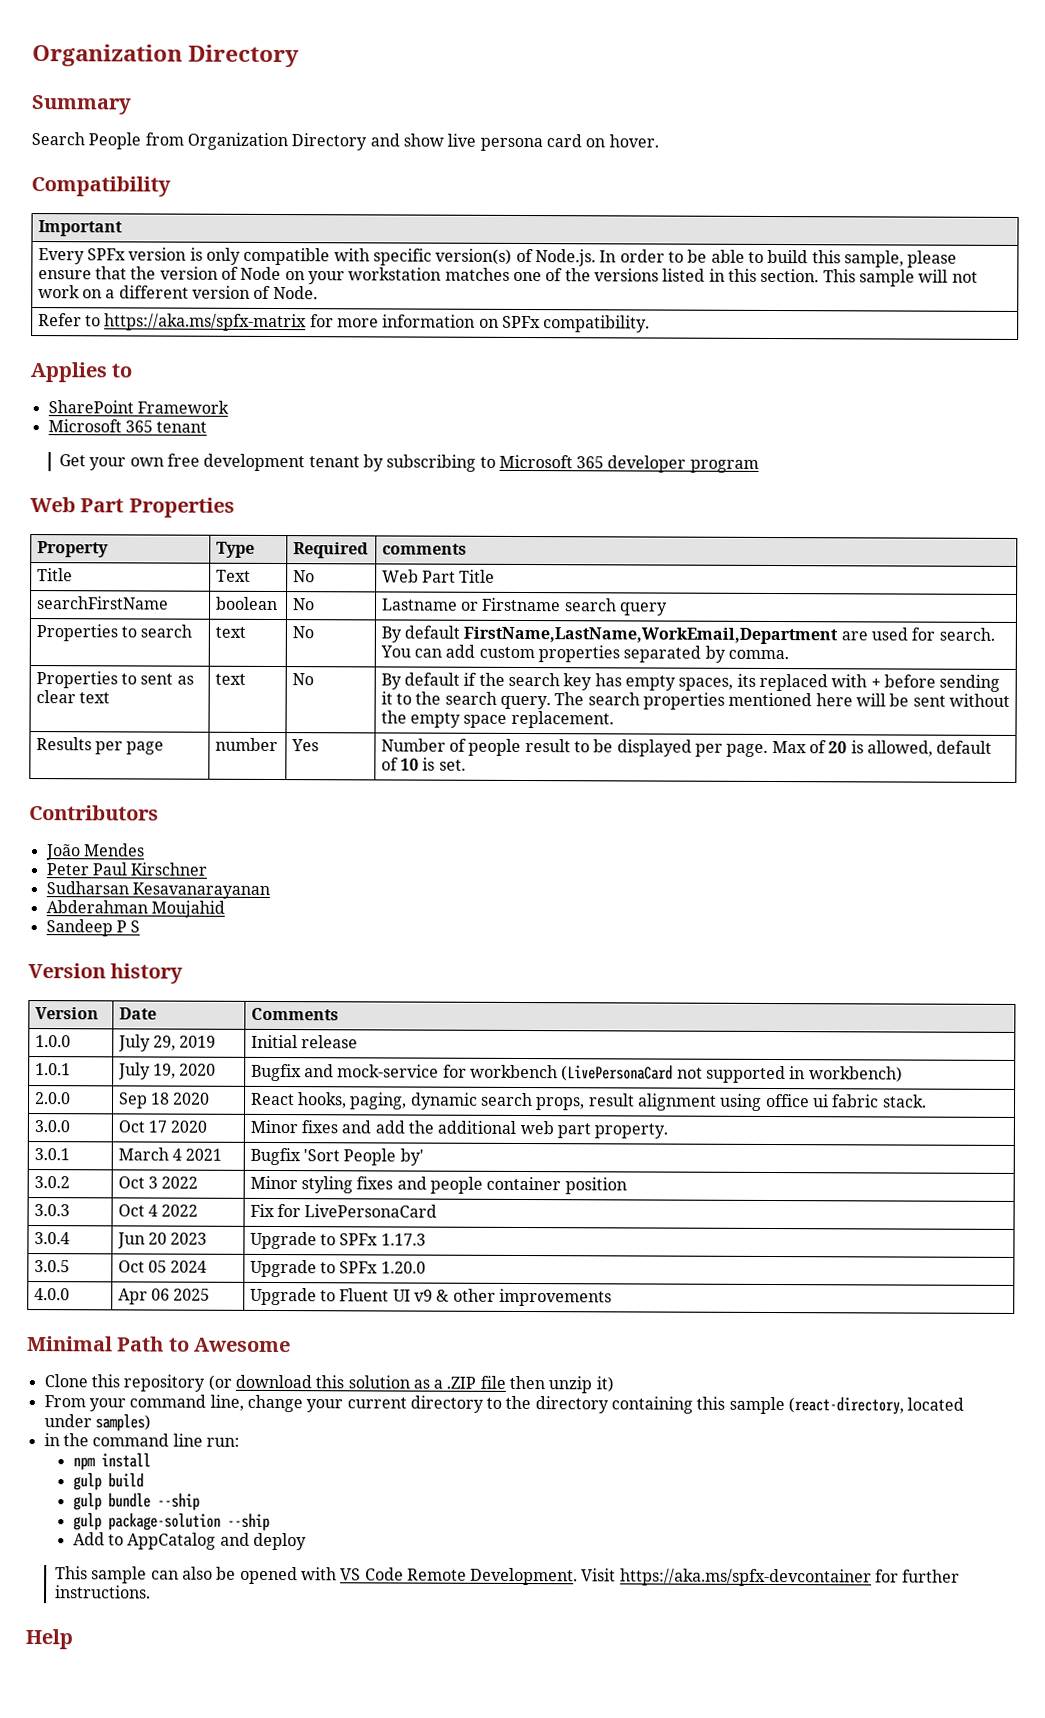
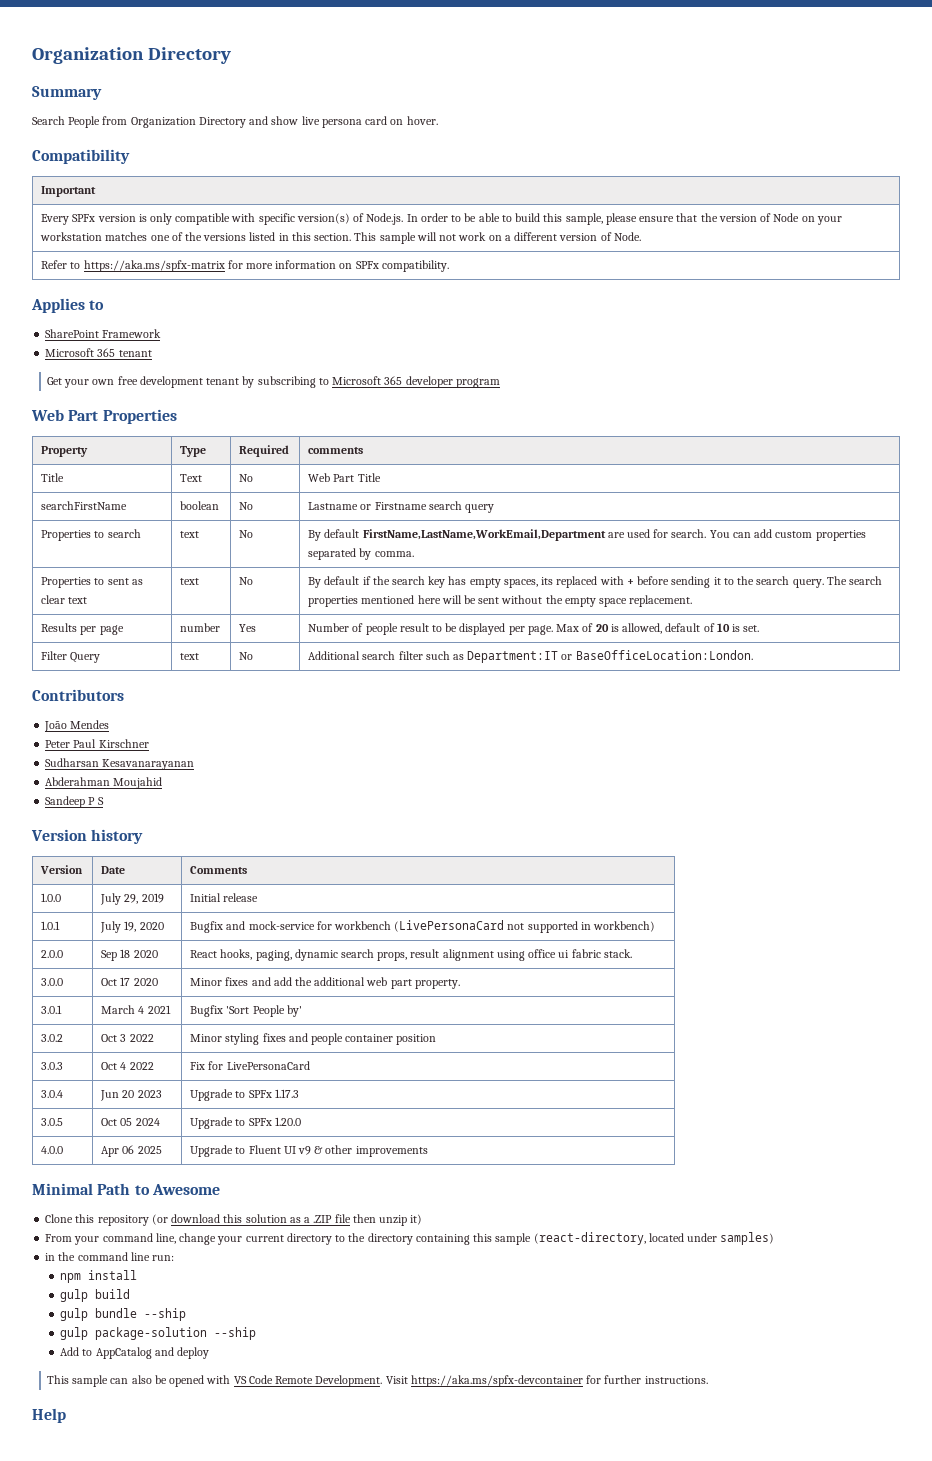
+ Filter Query | text | No | Additional search filter such as Department:IT or BaseOfficeLocation:London.

